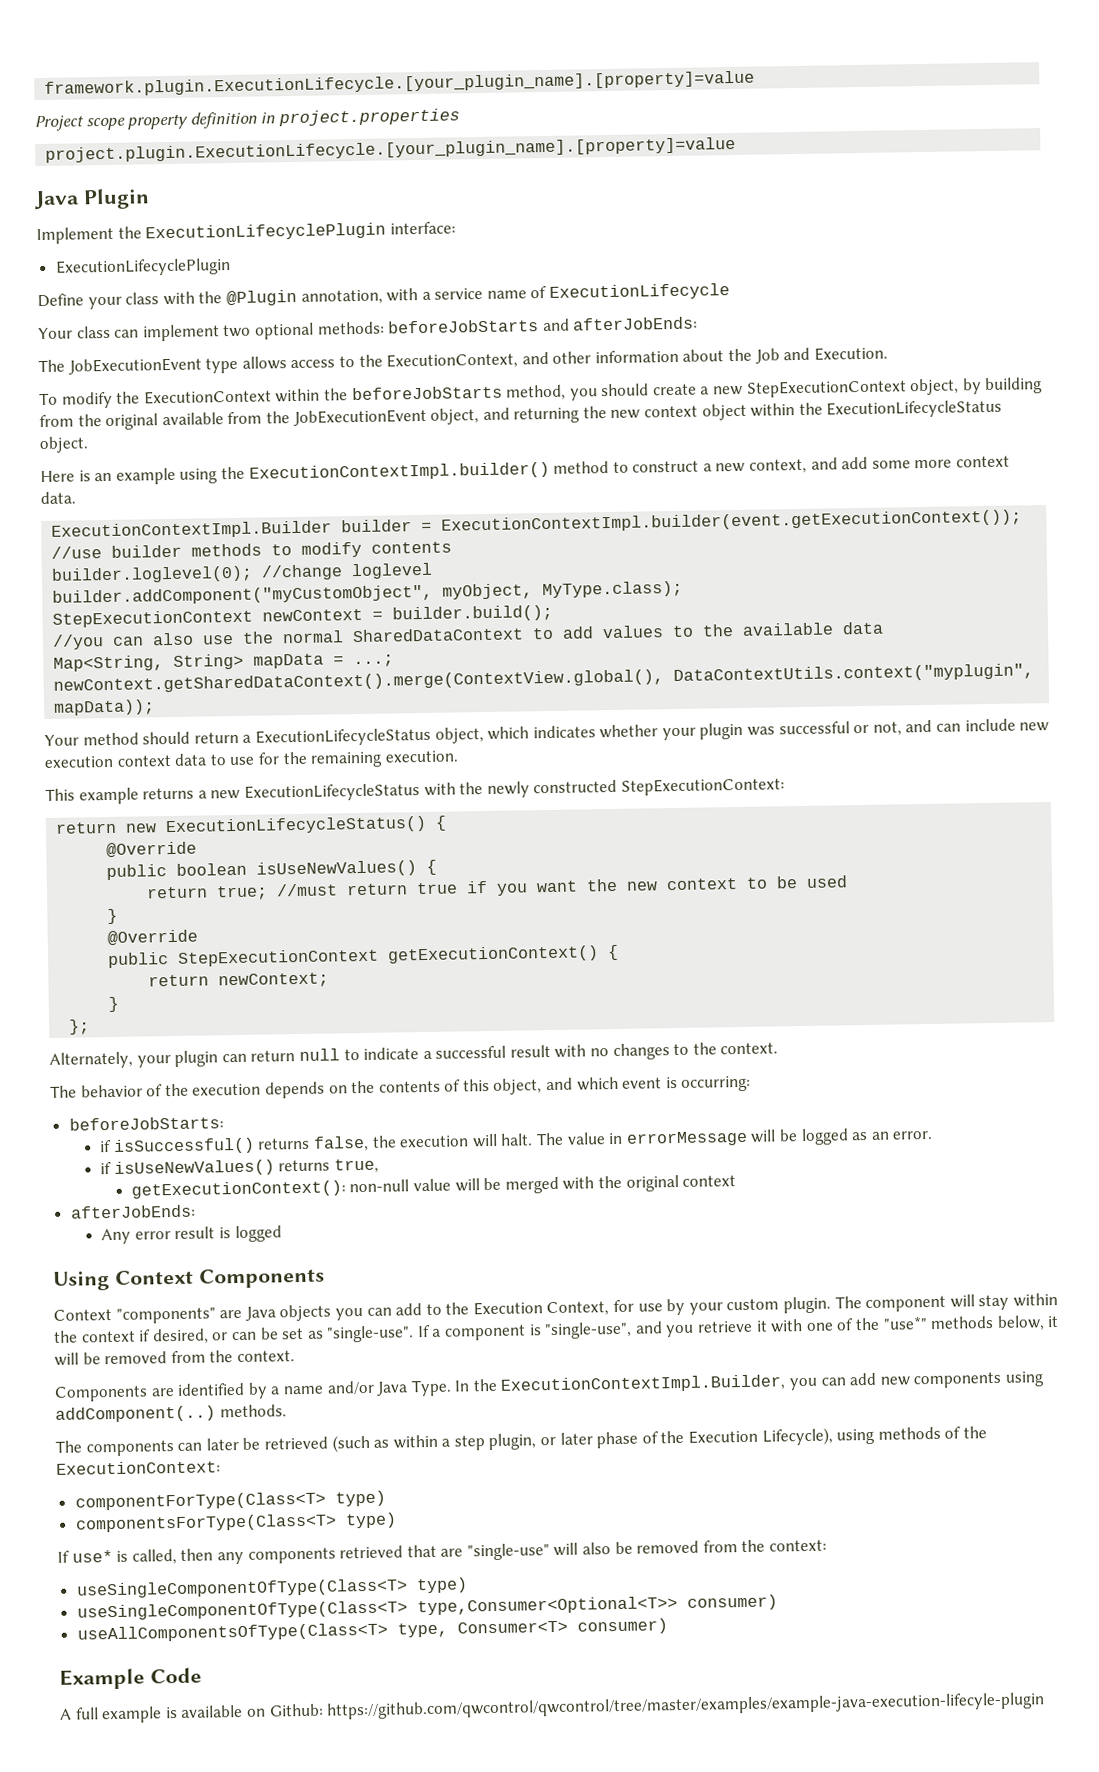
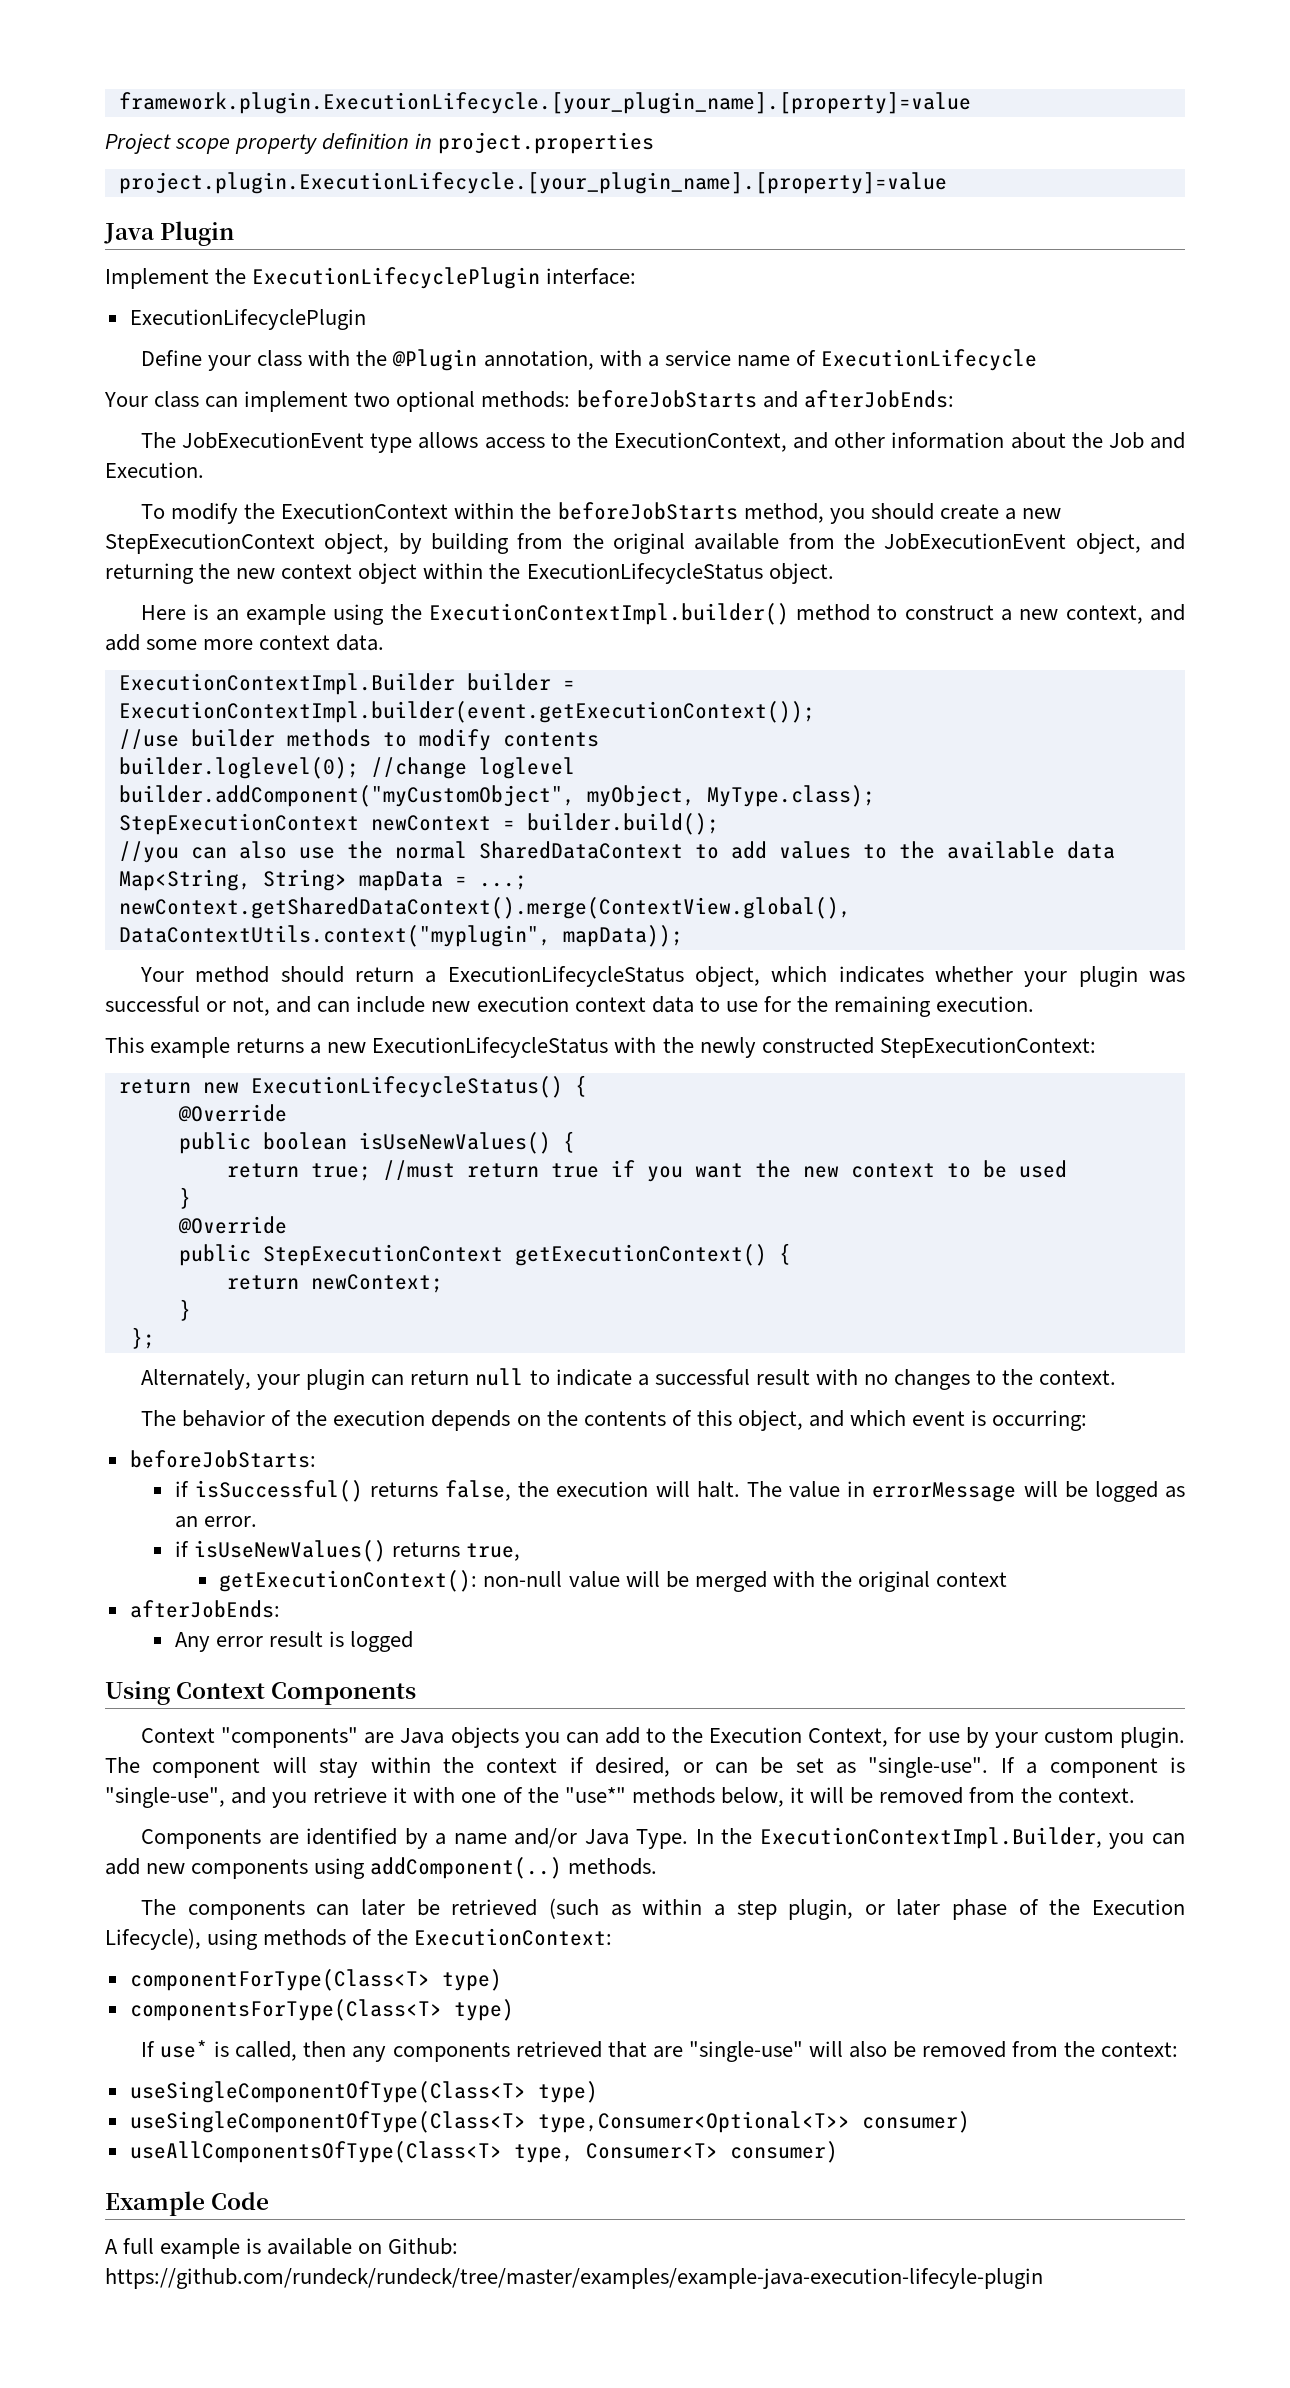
- A full example is available on Github: https://github.com/qwcontrol/qwcontrol/tree/master/examples/example-java-execution-lifecyle-plugin
+ A full example is available on Github: https://github.com/rundeck/rundeck/tree/master/examples/example-java-execution-lifecyle-plugin

